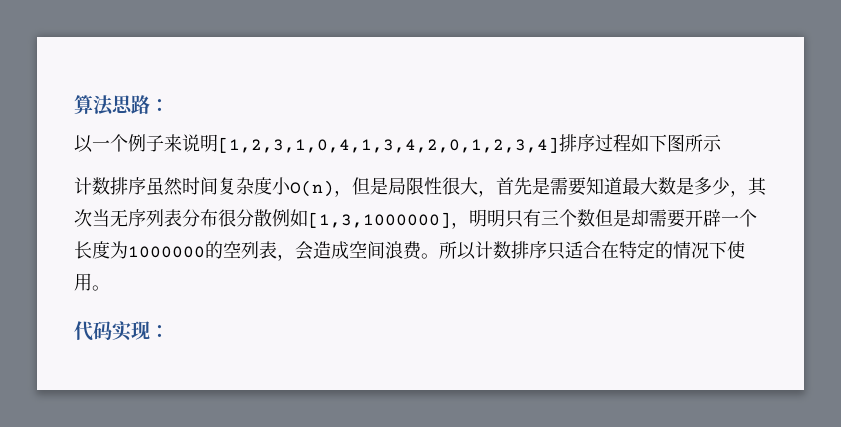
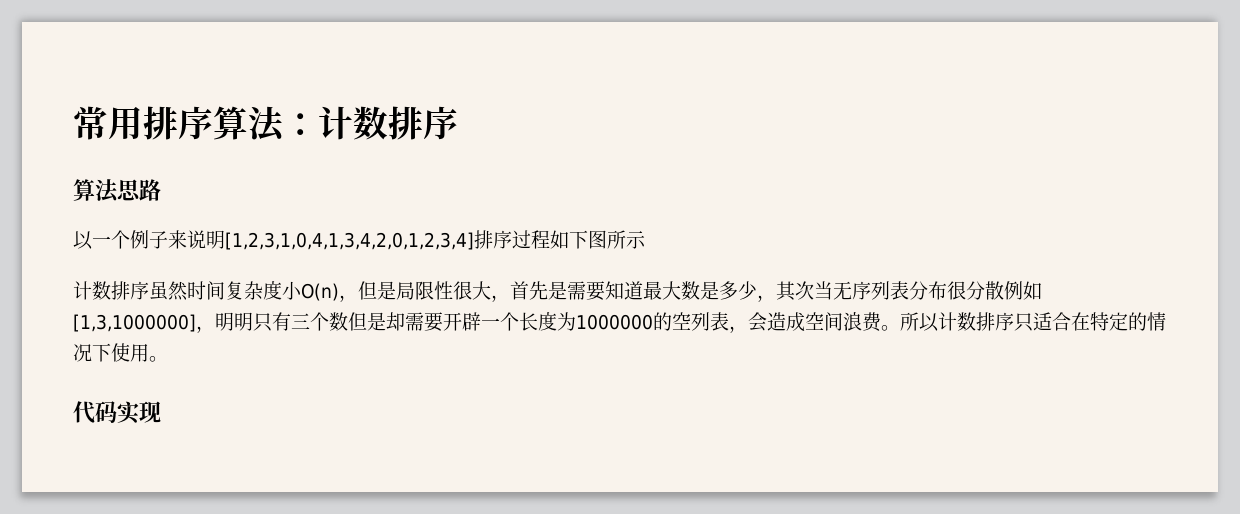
+ 常用排序算法：计数排序
- 算法思路：
+ 算法思路
- 代码实现：
+ 代码实现

